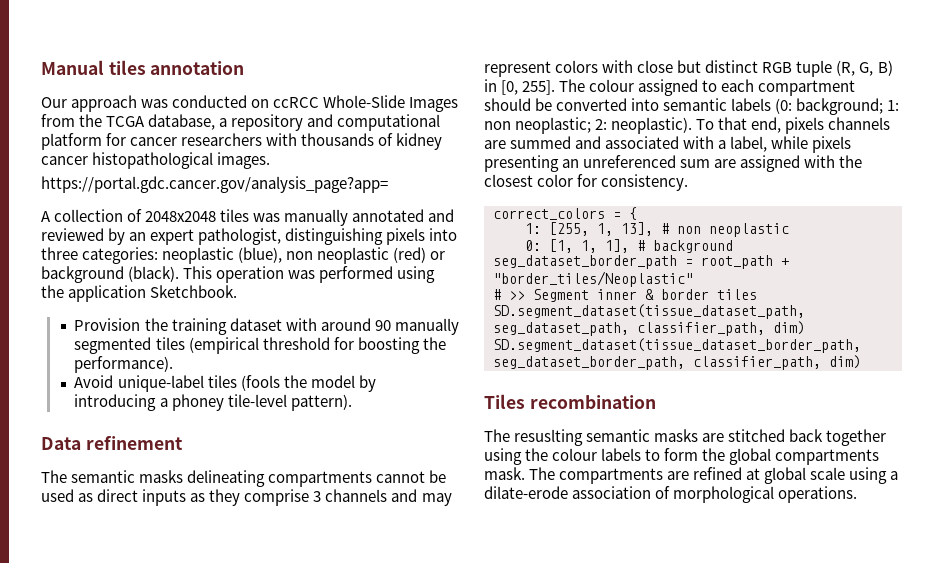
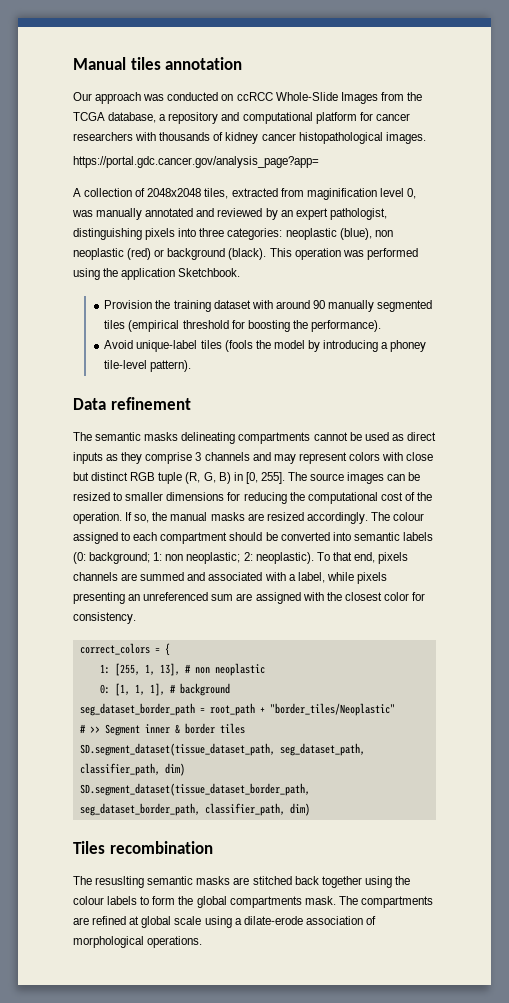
- A collection of 2048x2048 tiles was manually annotated and reviewed by an expert pathologist, distinguishing pixels into three categories: neoplastic (blue), non neoplastic (red) or background (black).
+ A collection of 2048x2048 tiles, extracted from maginification level 0, was manually annotated and reviewed by an expert pathologist, distinguishing pixels into three categories: neoplastic (blue), non neoplastic (red) or background (black).
- The colour assigned to each compartment should be converted into semantic labels (0: background; 1: non neoplastic; 2: neoplastic).
+ The source images can be resized to smaller dimensions for reducing the computational cost of the operation. If so, the manual masks are resized accordingly. The colour assigned to each compartment should be converted into semantic labels (0: background; 1: non neoplastic; 2: neoplastic).

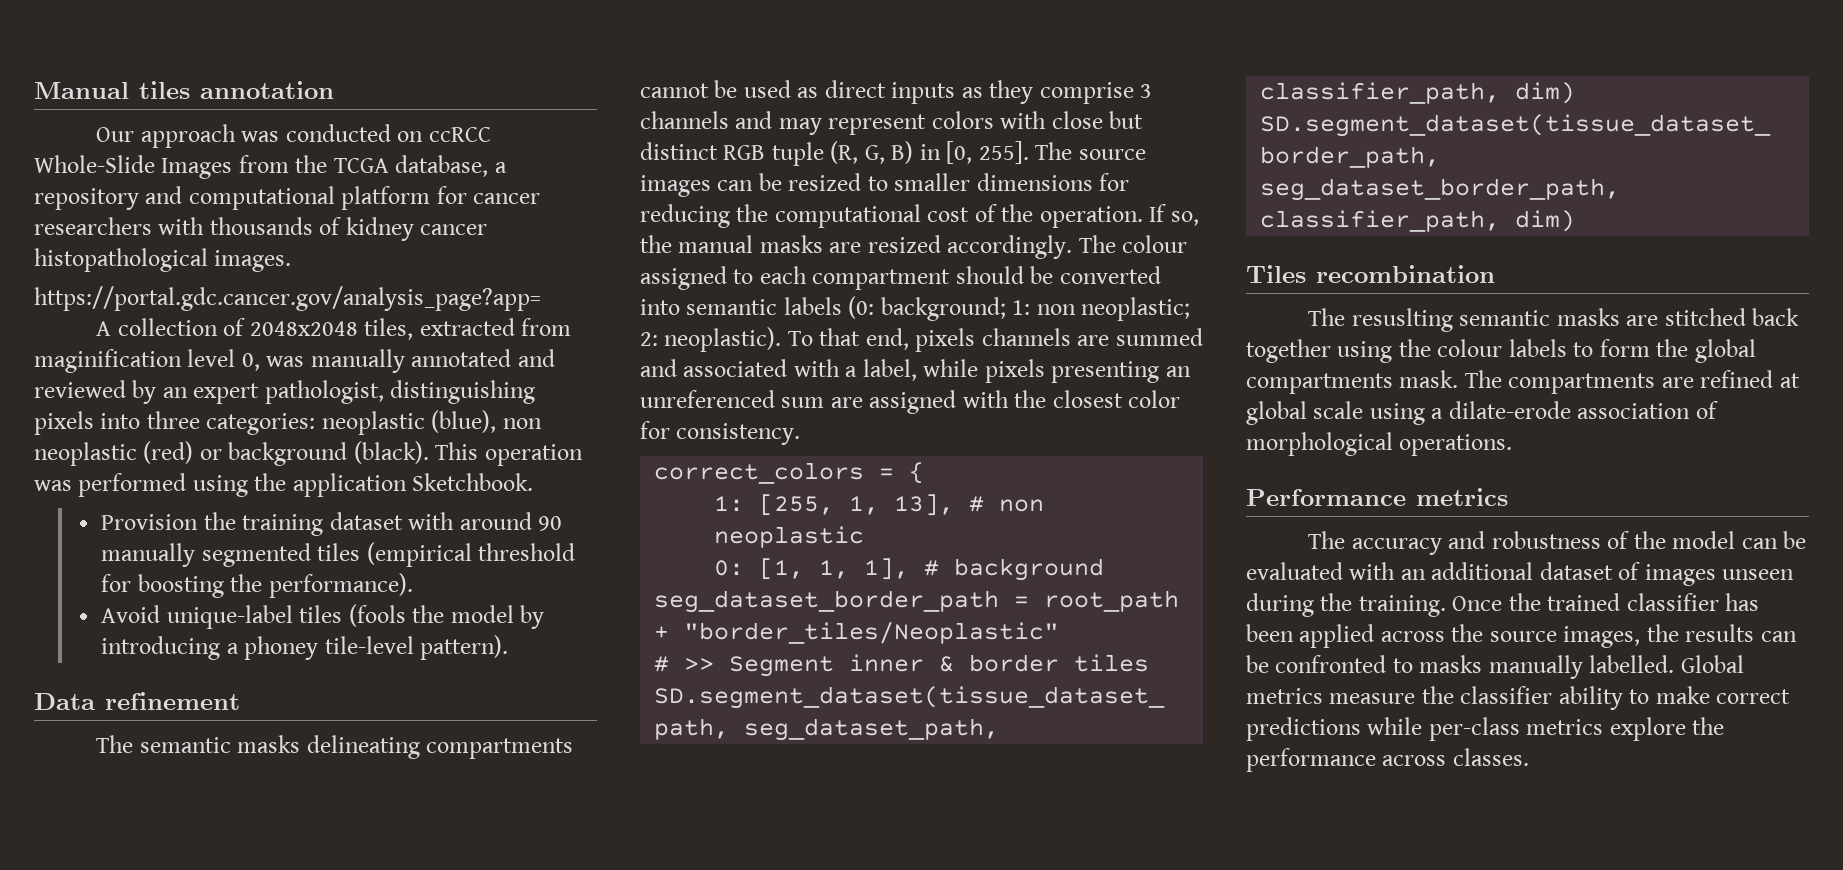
+ Performance metrics
+ The accuracy and robustness of the model can be evaluated with an additional dataset of images unseen during the training. Once the trained classifier has been applied across the source images, the results can be confronted to masks manually labelled. Global metrics measure the classifier ability to make correct predictions while per-class metrics explore the performance across classes.

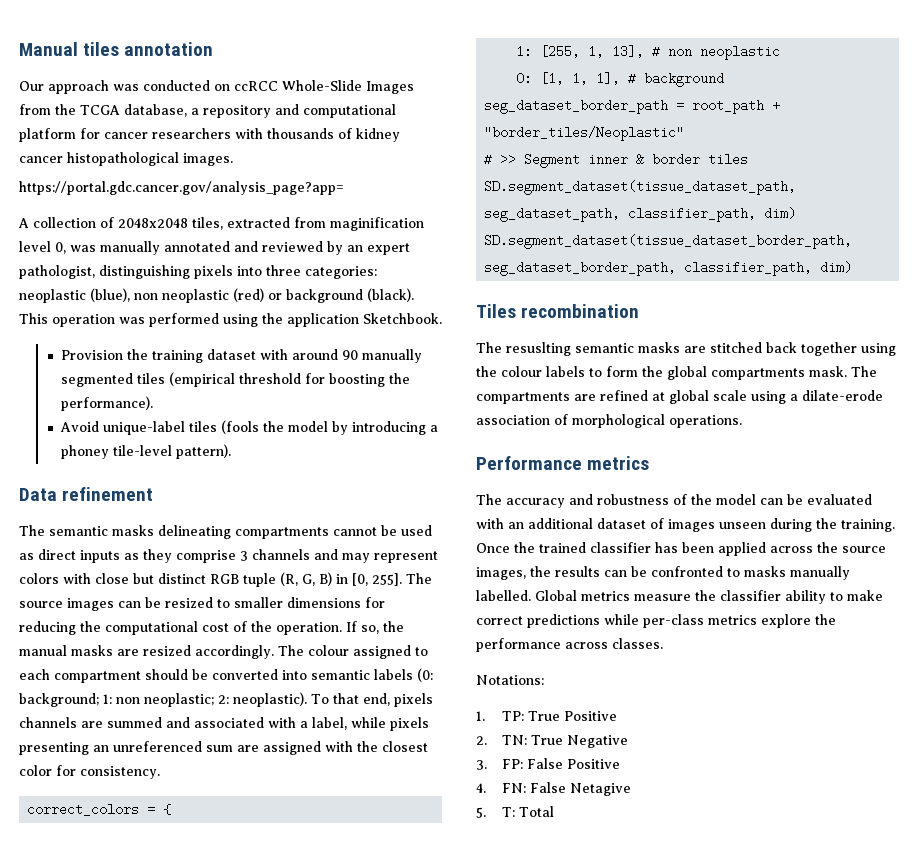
+ Notations:
+ 1. TP: True Positive
+ 2. TN: True Negative
+ 3. FP: False Positive
+ 4. FN: False Netagive
+ 5. T: Total

